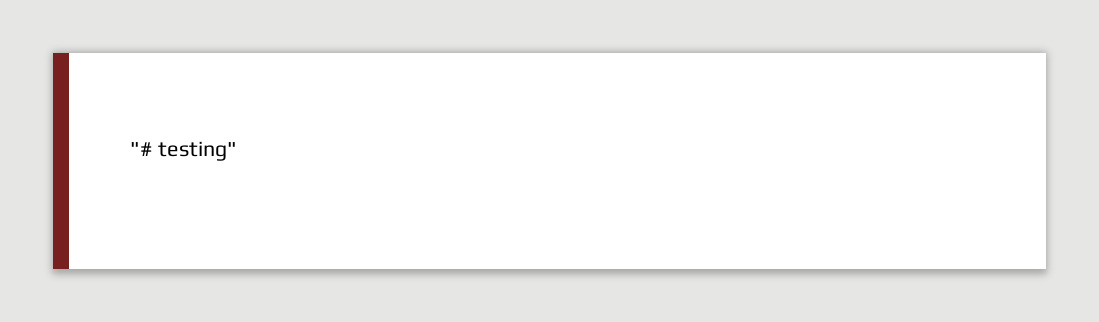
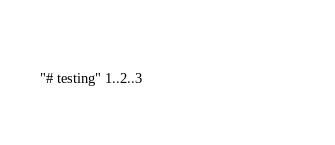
- "# testing"
+ "# testing" 1..2..3

